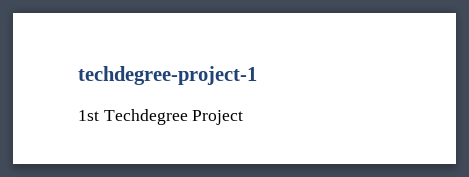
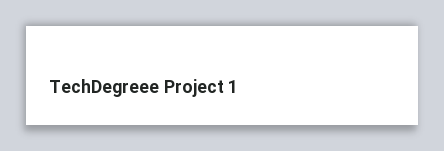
- techdegree-project-1
- 1st Techdegree Project
+ TechDegreee Project 1

